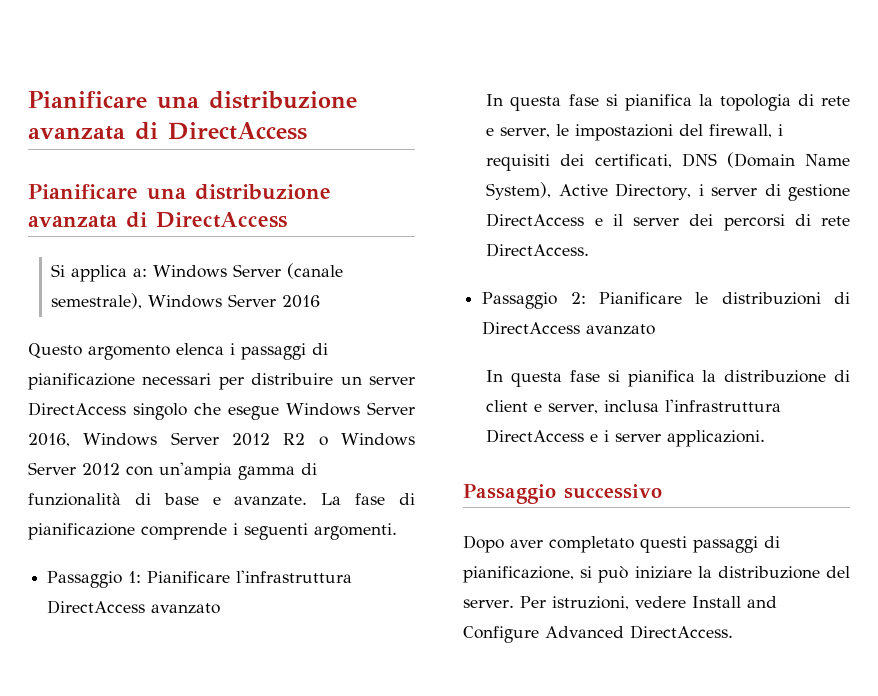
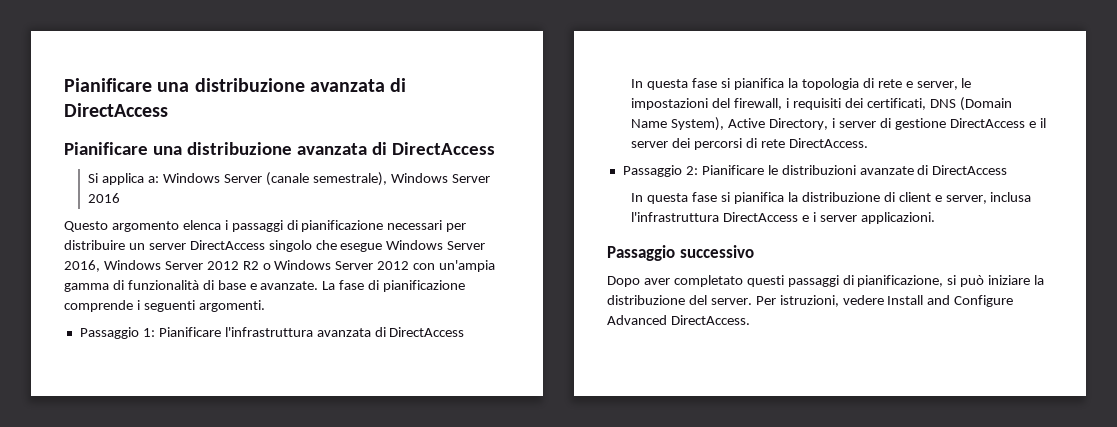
- Passaggio 1: Pianificare l'infrastruttura DirectAccess avanzato
+ Passaggio 1: Pianificare l'infrastruttura avanzata di DirectAccess
- Passaggio 2: Pianificare le distribuzioni di DirectAccess avanzato
+ Passaggio 2: Pianificare le distribuzioni avanzate di DirectAccess

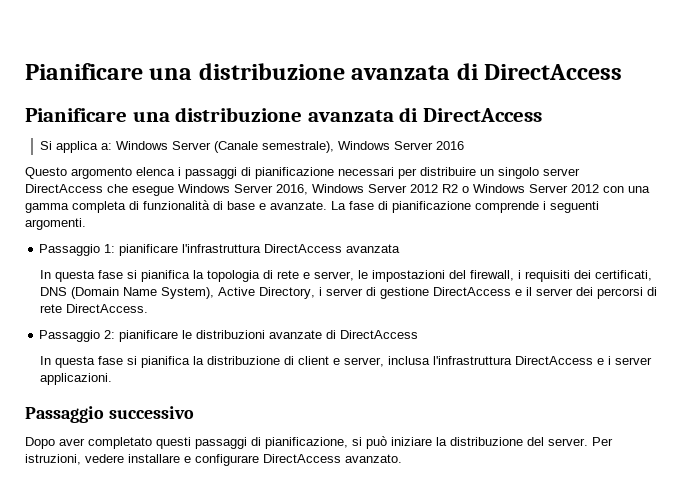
- Si applica a: Windows Server (canale semestrale), Windows Server 2016
+ Si applica a: Windows Server (Canale semestrale), Windows Server 2016
- Questo argomento elenca i passaggi di pianificazione necessari per distribuire un server DirectAccess singolo che esegue Windows Server 2016, Windows Server 2012 R2 o Windows Server 2012 con un'ampia gamma di funzionalità di base e avanzate.
+ Questo argomento elenca i passaggi di pianificazione necessari per distribuire un singolo server DirectAccess che esegue Windows Server 2016, Windows Server 2012 R2 o Windows Server 2012 con una gamma completa di funzionalità di base e avanzate.
- Passaggio 1: Pianificare l'infrastruttura avanzata di DirectAccess
+ Passaggio 1: pianificare l'infrastruttura DirectAccess avanzata
- Passaggio 2: Pianificare le distribuzioni avanzate di DirectAccess
+ Passaggio 2: pianificare le distribuzioni avanzate di DirectAccess
- Per istruzioni, vedere Install and Configure Advanced DirectAccess.
+ Per istruzioni, vedere installare e configurare DirectAccess avanzato.

